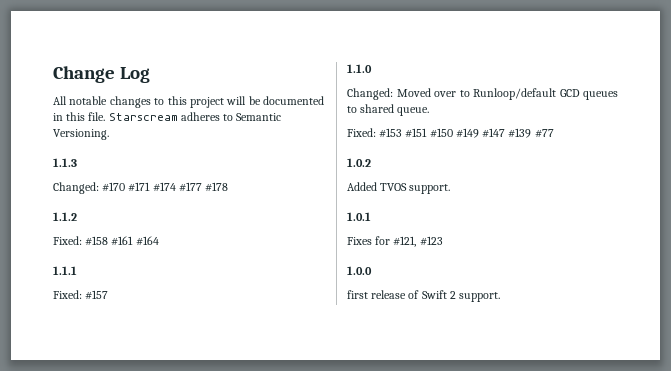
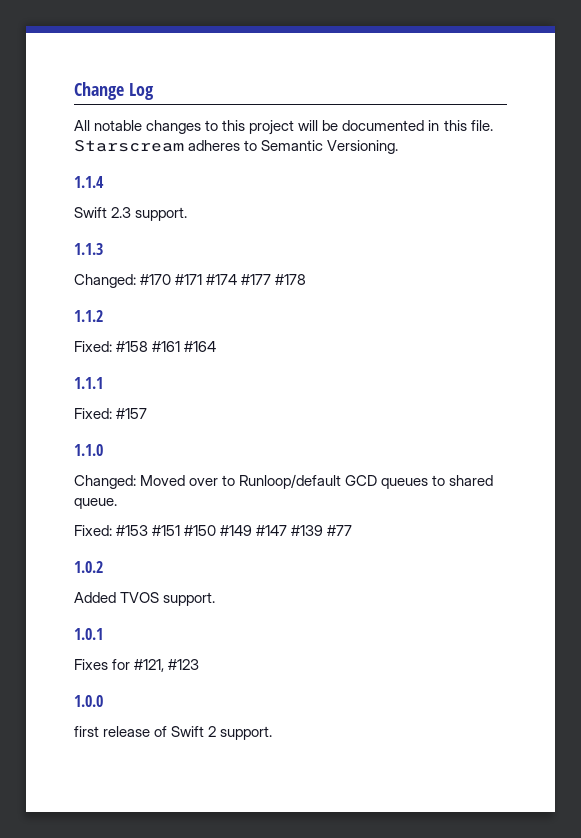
+ 1.1.4
+ Swift 2.3 support.

